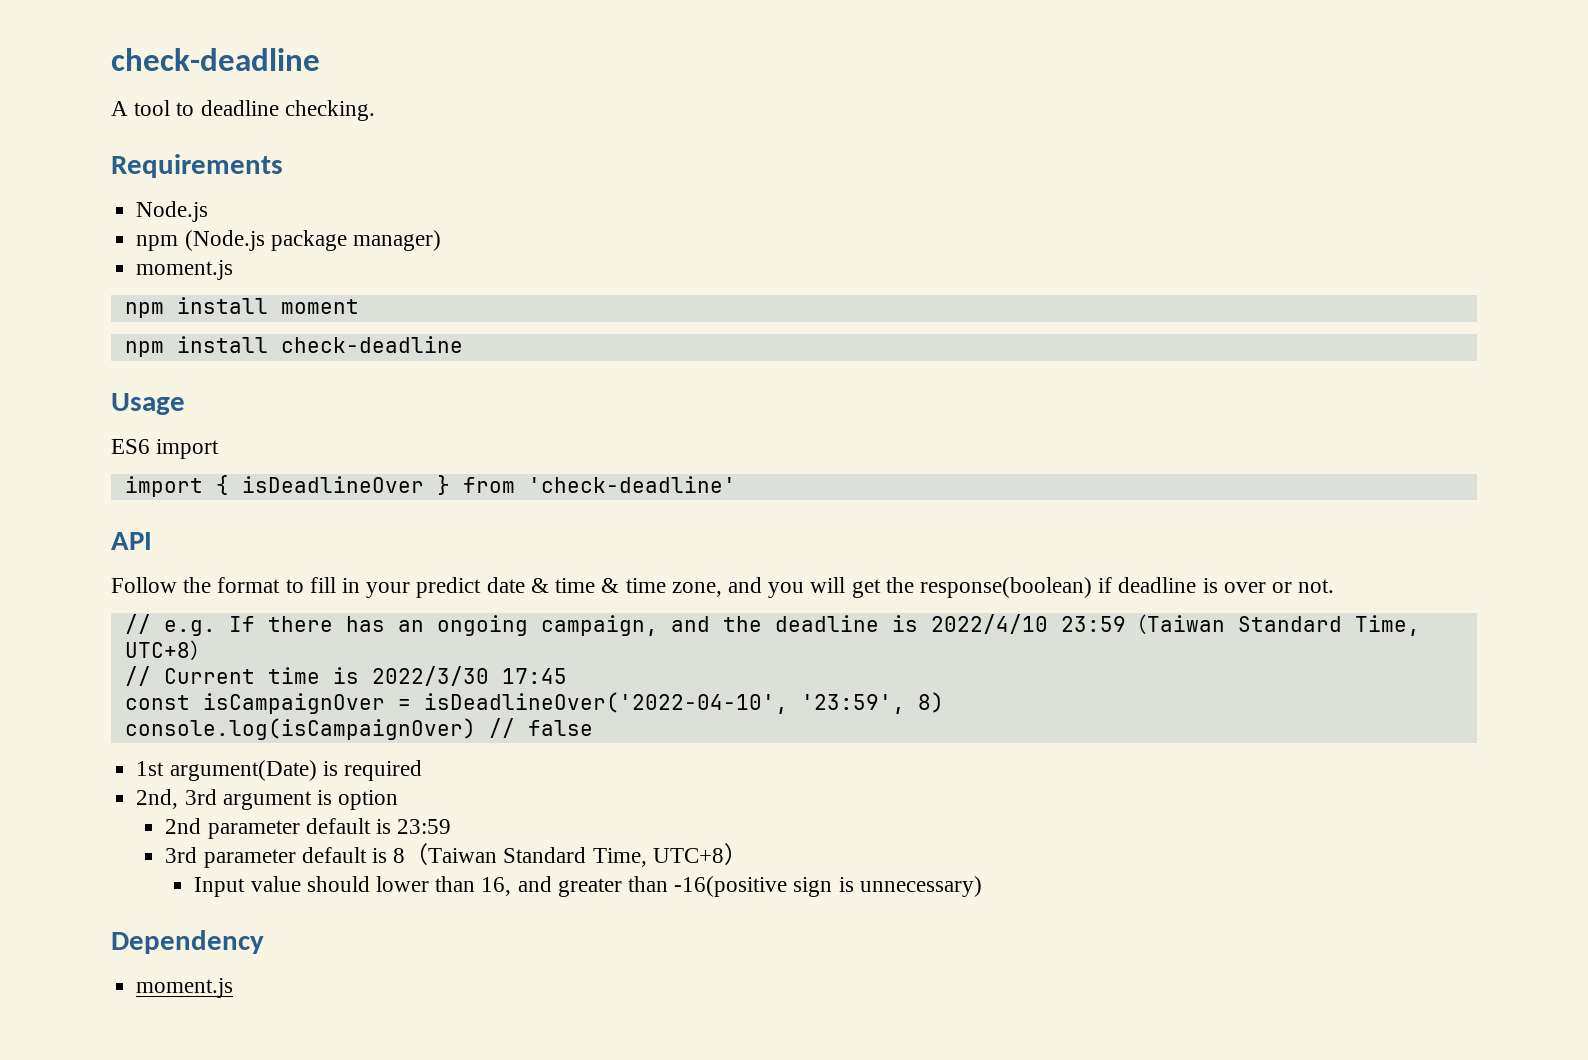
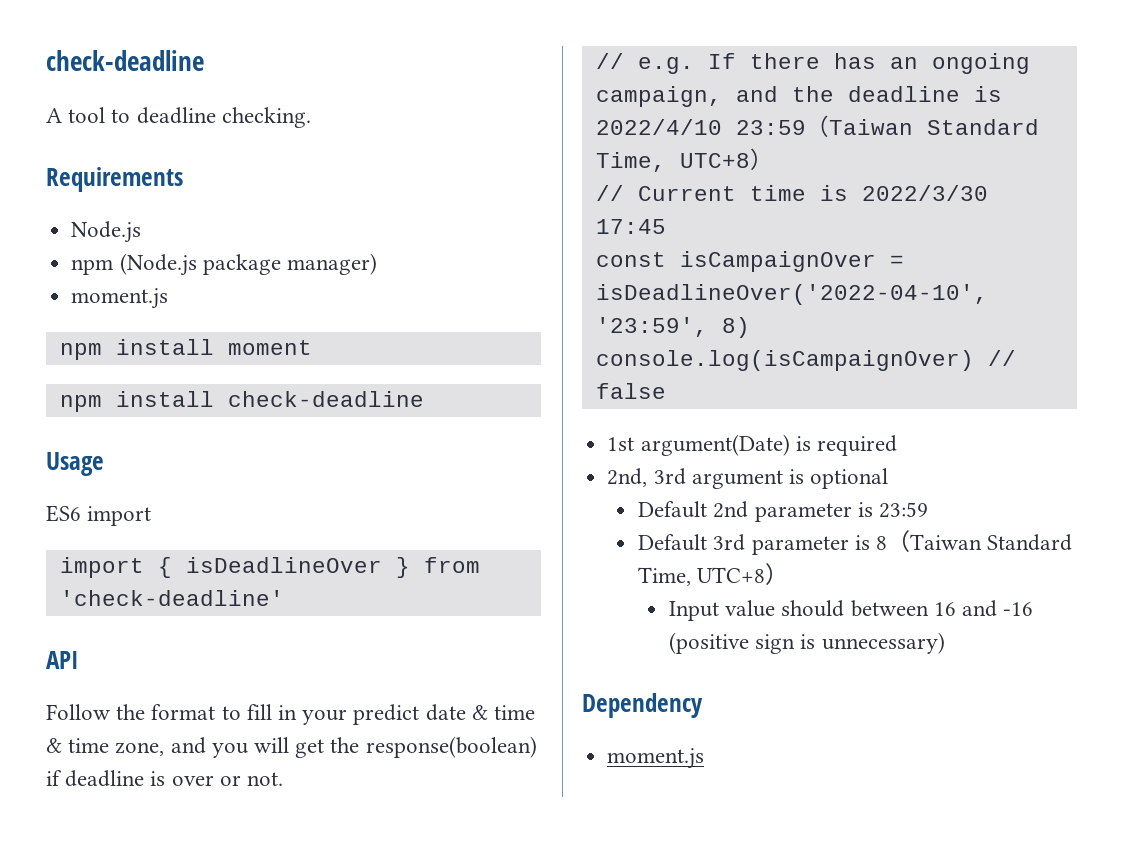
- 2nd, 3rd argument is option
- 2nd parameter default is 23:59
+ 2nd, 3rd argument is optional
+ Default 2nd parameter is 23:59
- 3rd parameter default is 8（Taiwan Standard Time, UTC+8）
+ Default 3rd parameter is 8（Taiwan Standard Time, UTC+8）
- Input value should lower than 16, and greater than -16(positive sign is unnecessary)
+ Input value should between 16 and -16 (positive sign is unnecessary)

